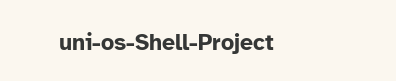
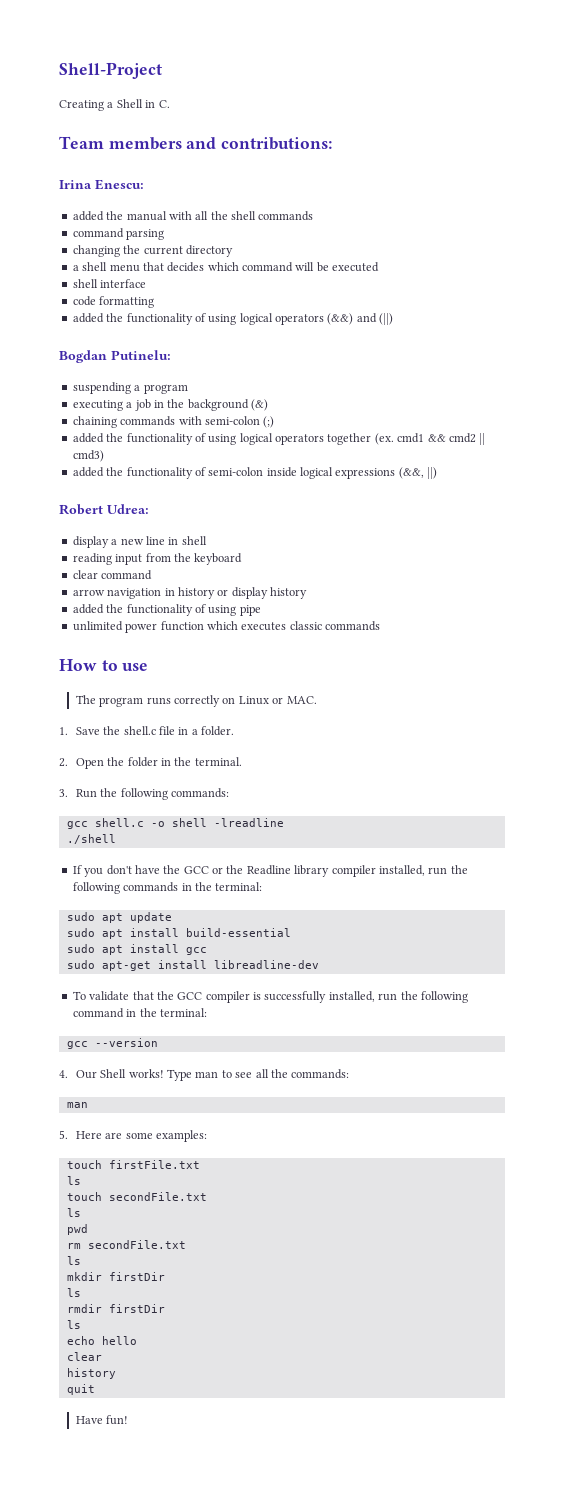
- uni-os-Shell-Project
+ Shell-Project
+ Creating a Shell in C.
+ Team members and contributions:
+ Irina Enescu:
+ added the manual with all the shell commands
+ command parsing
+ changing the current directory
+ a shell menu that decides which command will be executed
+ shell interface
+ code formatting
+ added the functionality of using logical operators (&&) and (||)
+ Bogdan Putinelu:
+ suspending a program
+ executing a job in the background (&)
+ chaining commands with semi-colon (;)
+ added the functionality of using logical operators together (ex. cmd1 && cmd2 || cmd3)
+ added the functionality of semi-colon inside logical expressions (&&, ||)
+ Robert Udrea:
+ display a new line in shell
+ reading input from the keyboard
+ clear command
+ arrow navigation in history or display history
+ added the functionality of using pipe
+ unlimited power function which executes classic commands
+ How to use
+ The program runs correctly on Linux or MAC.
+ 1. Save the shell.c file in a folder.
+ 2. Open the folder in the terminal.
+ 3. Run the following commands:
+ gcc shell.c -o shell -lreadline
+ ./shell
+ If you don't have the GCC or the Readline library compiler installed, run the following commands in the terminal:
+ sudo apt update
+ sudo apt install build-essential
+ sudo apt install gcc
+ sudo apt-get install libreadline-dev
+ To validate that the GCC compiler is successfully installed, run the following command in the terminal:
+ gcc --version
+ 4. Our Shell works! Type man to see all the commands:
+ man
+ 5. Here are some examples:
+ touch firstFile.txt
+ ls
+ touch secondFile.txt
+ ls
+ pwd
+ rm secondFile.txt
+ ls
+ mkdir firstDir
+ ls
+ rmdir firstDir
+ ls
+ echo hello
+ clear
+ history
+ quit
+ Have fun!

